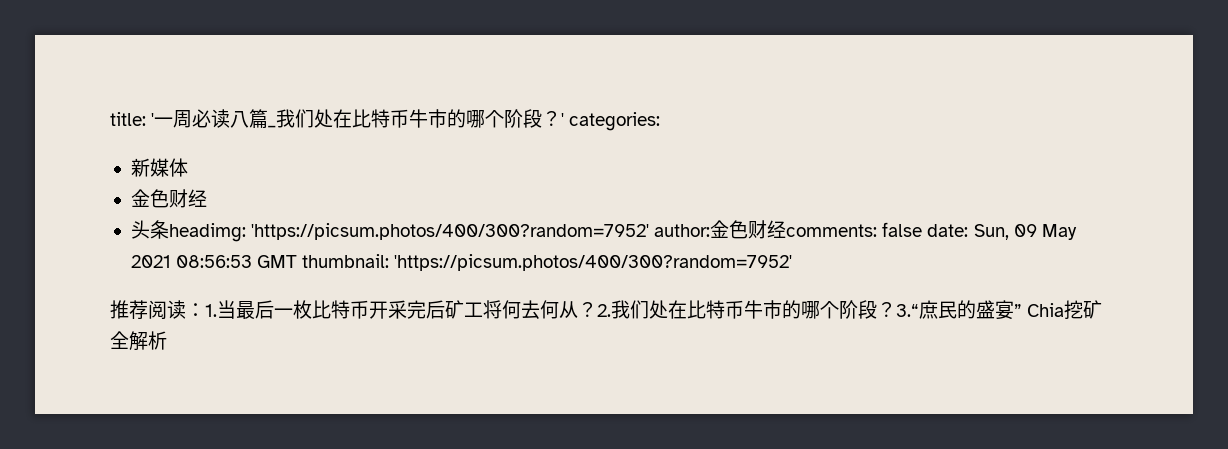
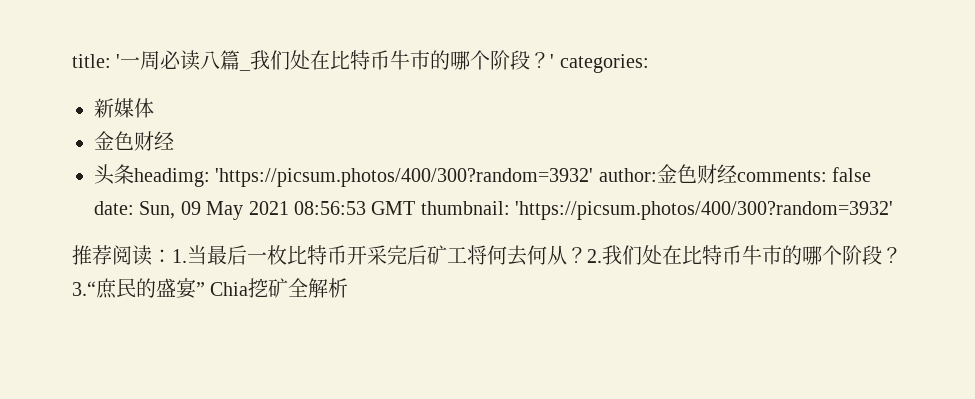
- 头条headimg: 'https://picsum.photos/400/300?random=7952' author:金色财经comments: false date: Sun, 09 May 2021 08:56:53 GMT thumbnail: 'https://picsum.photos/400/300?random=7952'
+ 头条headimg: 'https://picsum.photos/400/300?random=3932' author:金色财经comments: false date: Sun, 09 May 2021 08:56:53 GMT thumbnail: 'https://picsum.photos/400/300?random=3932'

